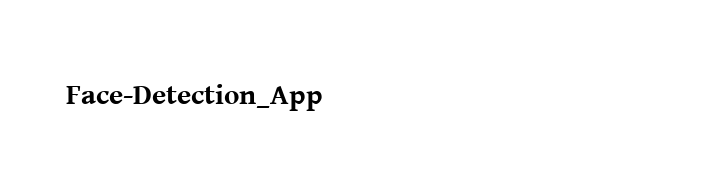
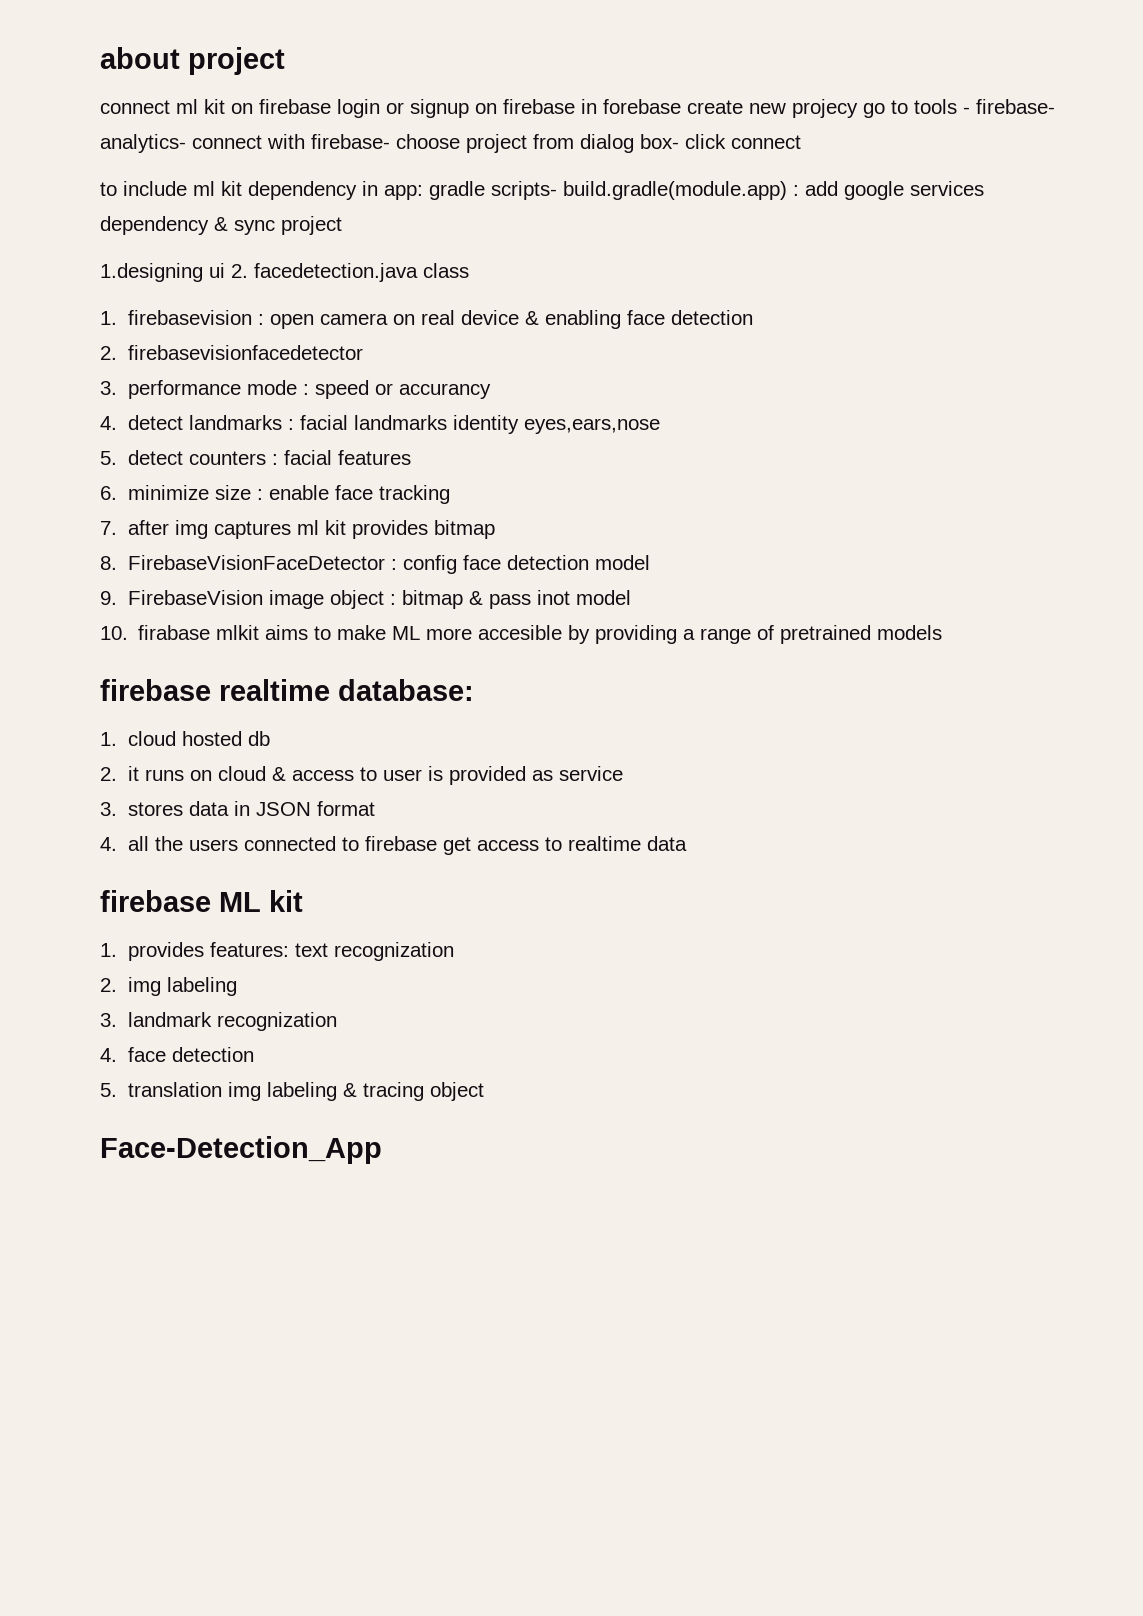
+ about project
+ connect ml kit on firebase login or signup on firebase in forebase create new projecy go to tools - firebase- analytics- connect with firebase- choose project from dialog box- click connect
+ to include ml kit dependency in app: gradle scripts- build.gradle(module.app) : add google services dependency & sync project
+ 1.designing ui 2. facedetection.java class
+ 1. firebasevision : open camera on real device & enabling face detection
+ 2. firebasevisionfacedetector
+ 3. performance mode : speed or accurancy
+ 4. detect landmarks : facial landmarks identity eyes,ears,nose
+ 5. detect counters : facial features
+ 6. minimize size : enable face tracking
+ 7. after img captures ml kit provides bitmap
+ 8. FirebaseVisionFaceDetector : config face detection model
+ 9. FirebaseVision image object : bitmap & pass inot model
+ 10. firabase mlkit aims to make ML more accesible by providing a range of pretrained models
+ firebase realtime database:
+ 1. cloud hosted db
+ 2. it runs on cloud & access to user is provided as service
+ 3. stores data in JSON format
+ 4. all the users connected to firebase get access to realtime data
+ firebase ML kit
+ 1. provides features: text recognization
+ 2. img labeling
+ 3. landmark recognization
+ 4. face detection
+ 5. translation img labeling & tracing object

